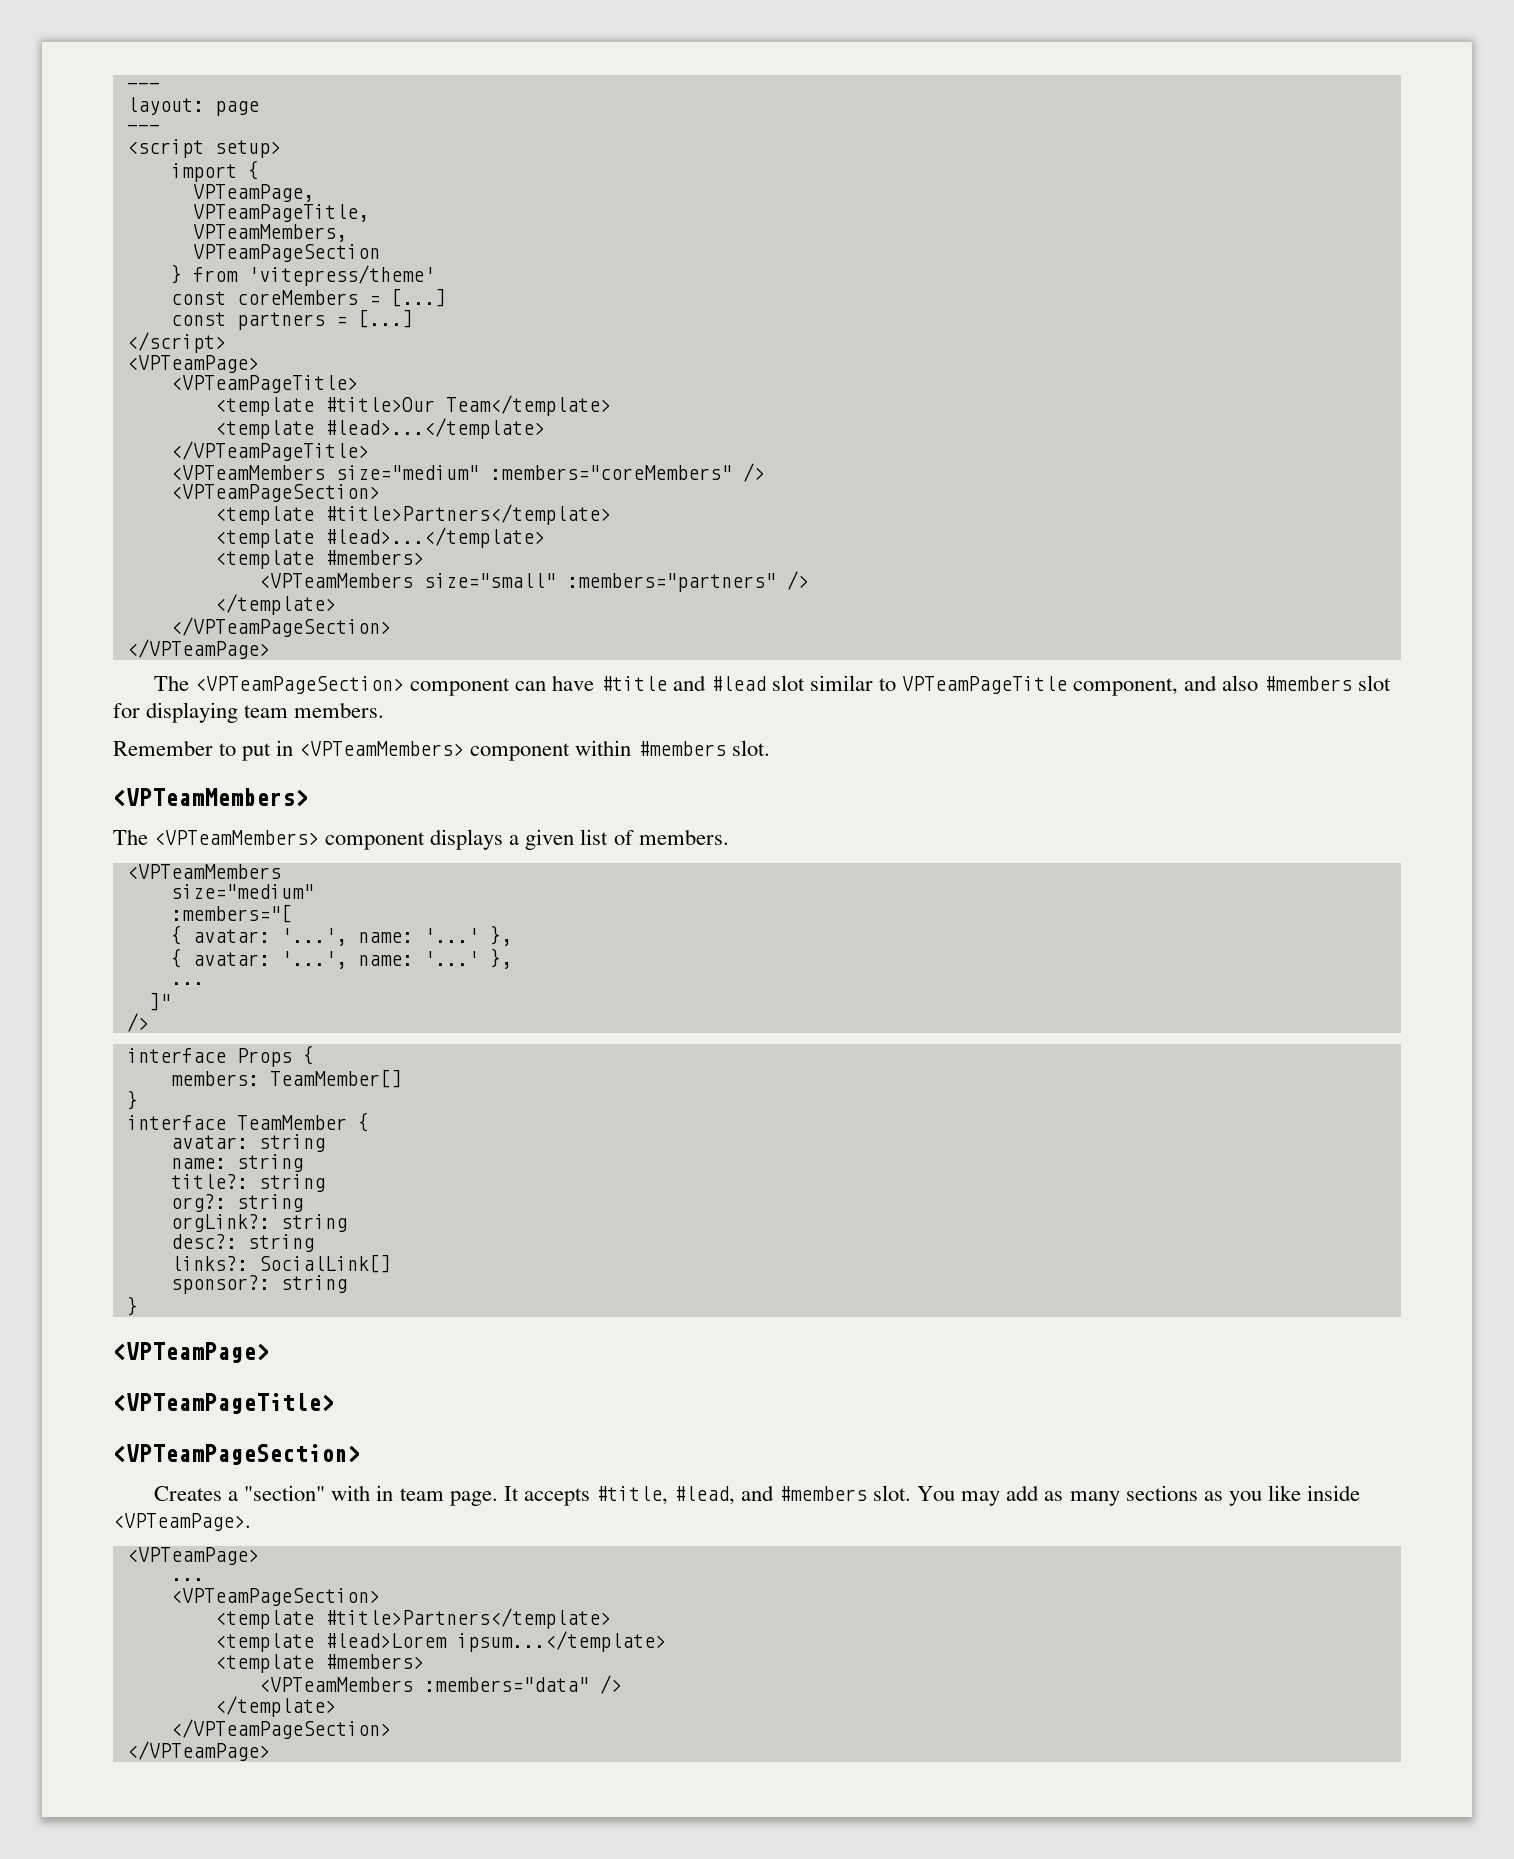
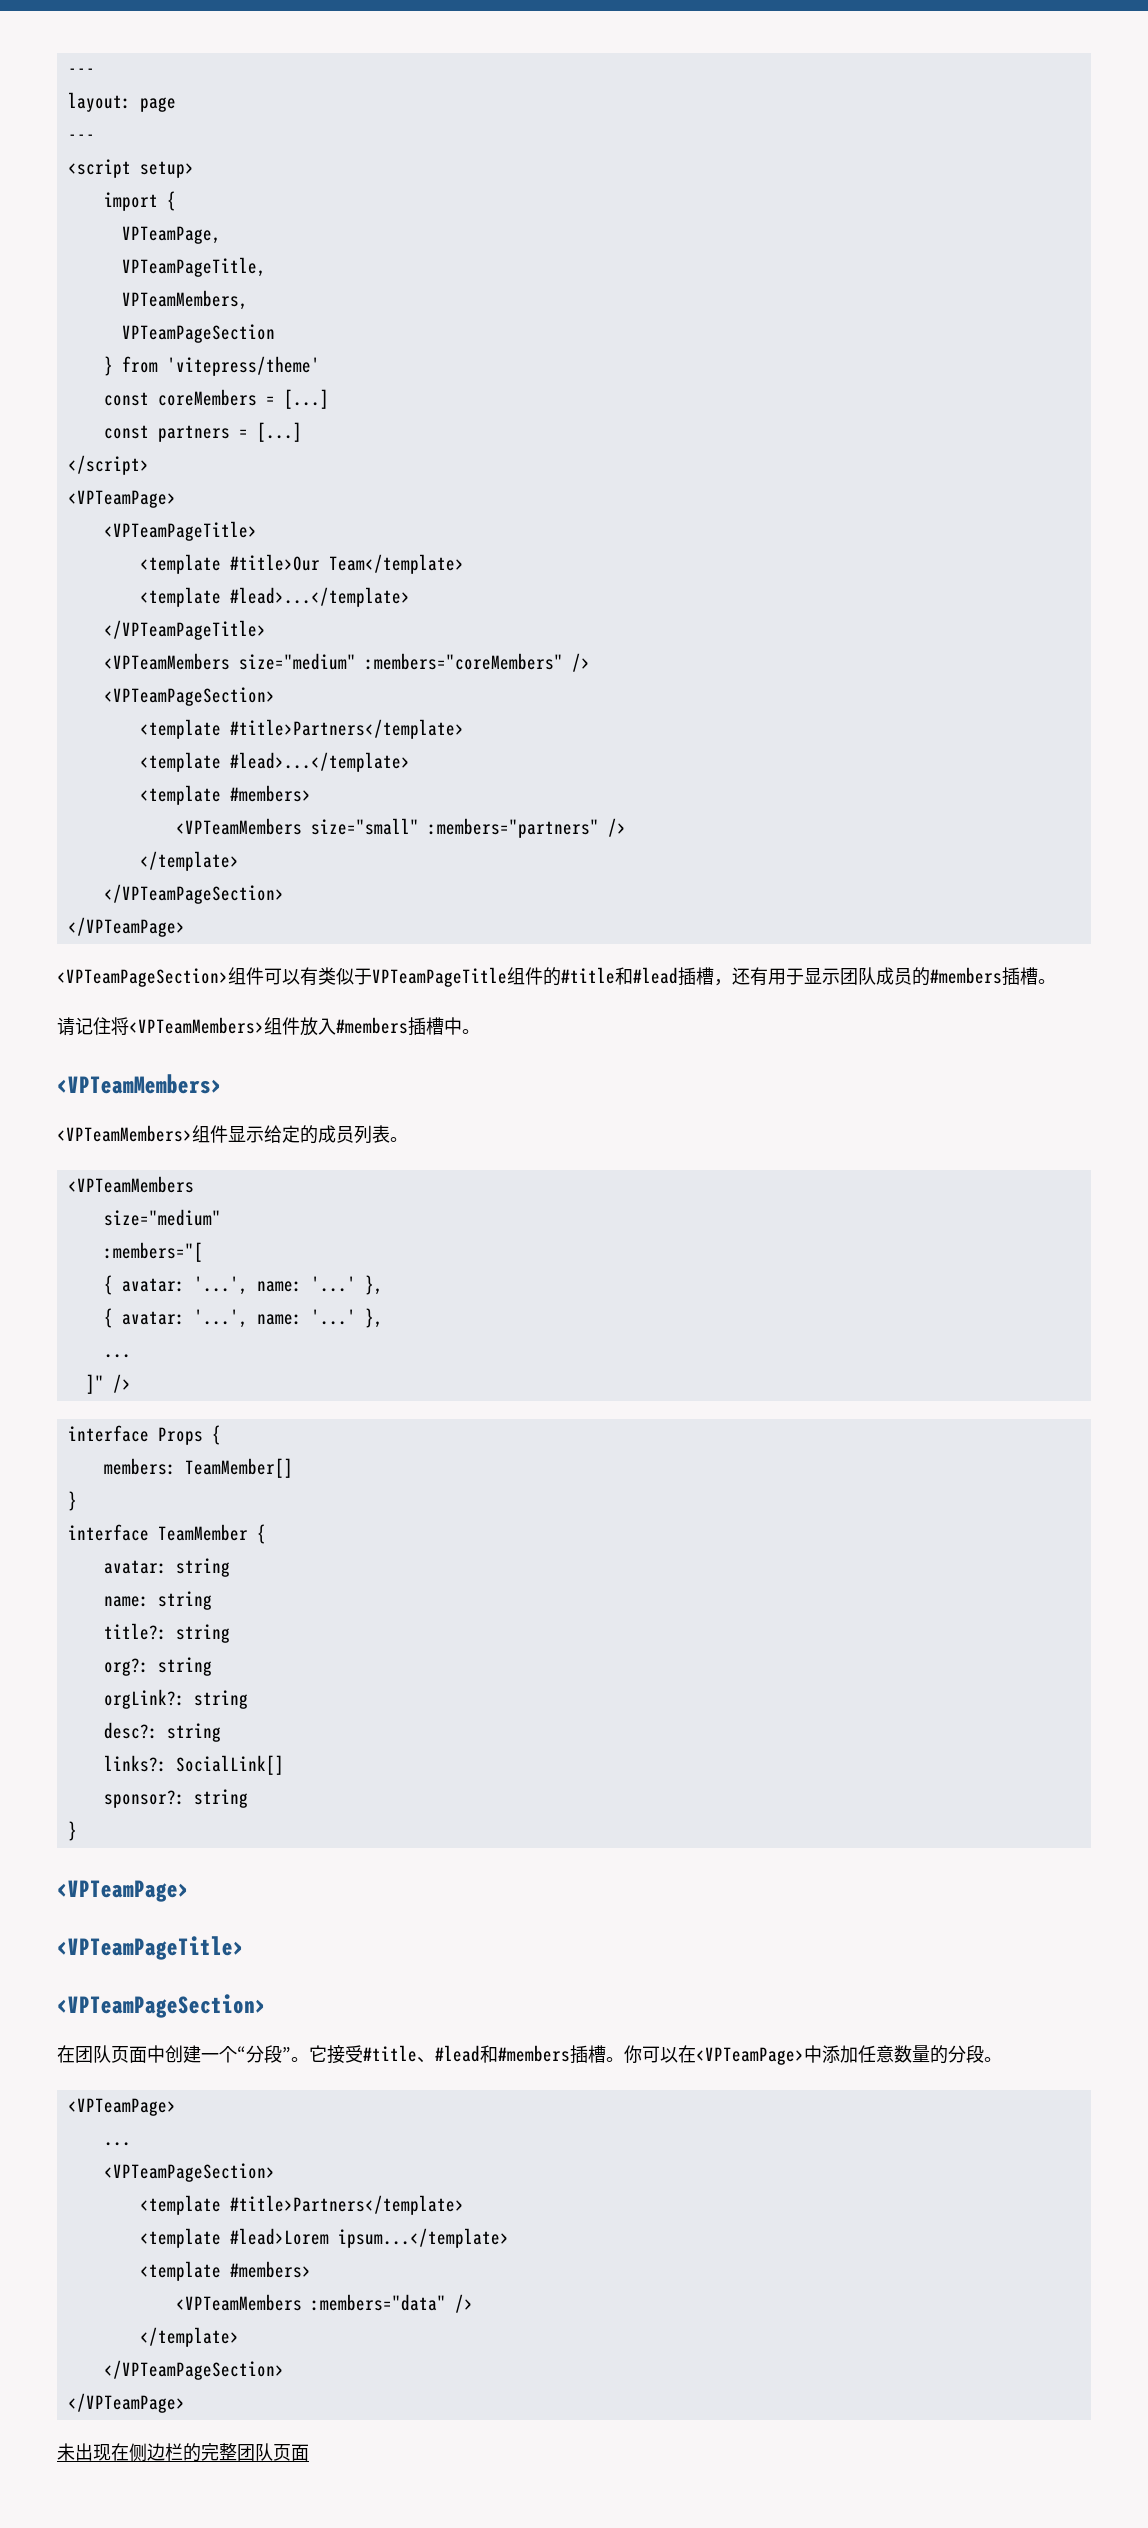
- The <VPTeamPageSection> component can have #title and #lead slot similar to VPTeamPageTitle component, and also #members slot for displaying team members.
- Remember to put in <VPTeamMembers> component within #members slot.
+ <VPTeamPageSection>组件可以有类似于VPTeamPageTitle组件的#title和#lead插槽，还有用于显示团队成员的#members插槽。
+ 请记住将<VPTeamMembers>组件放入#members插槽中。
  <VPTeamMembers>
- The <VPTeamMembers> component displays a given list of members.
+ <VPTeamMembers>组件显示给定的成员列表。
- ]"
- />
+ ]" />
- Creates a "section" with in team page. It accepts #title, #lead, and #members slot. You may add as many sections as you like inside <VPTeamPage>.
+ 在团队页面中创建一个“分段”。它接受#title、#lead和#members插槽。你可以在<VPTeamPage>中添加任意数量的分段。
+ 未出现在侧边栏的完整团队页面

